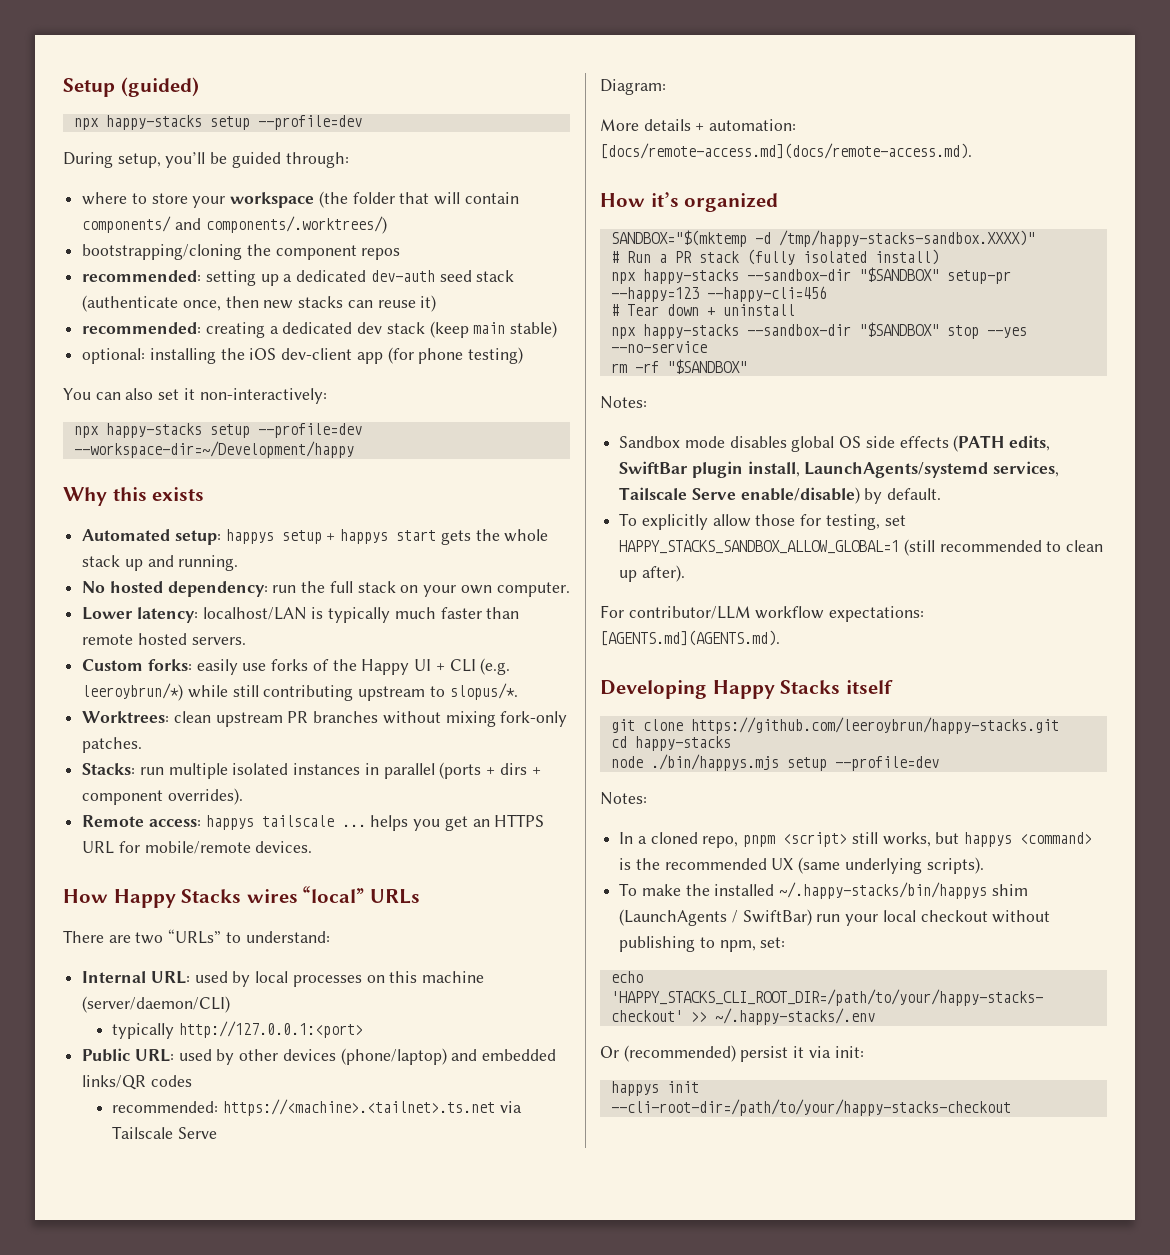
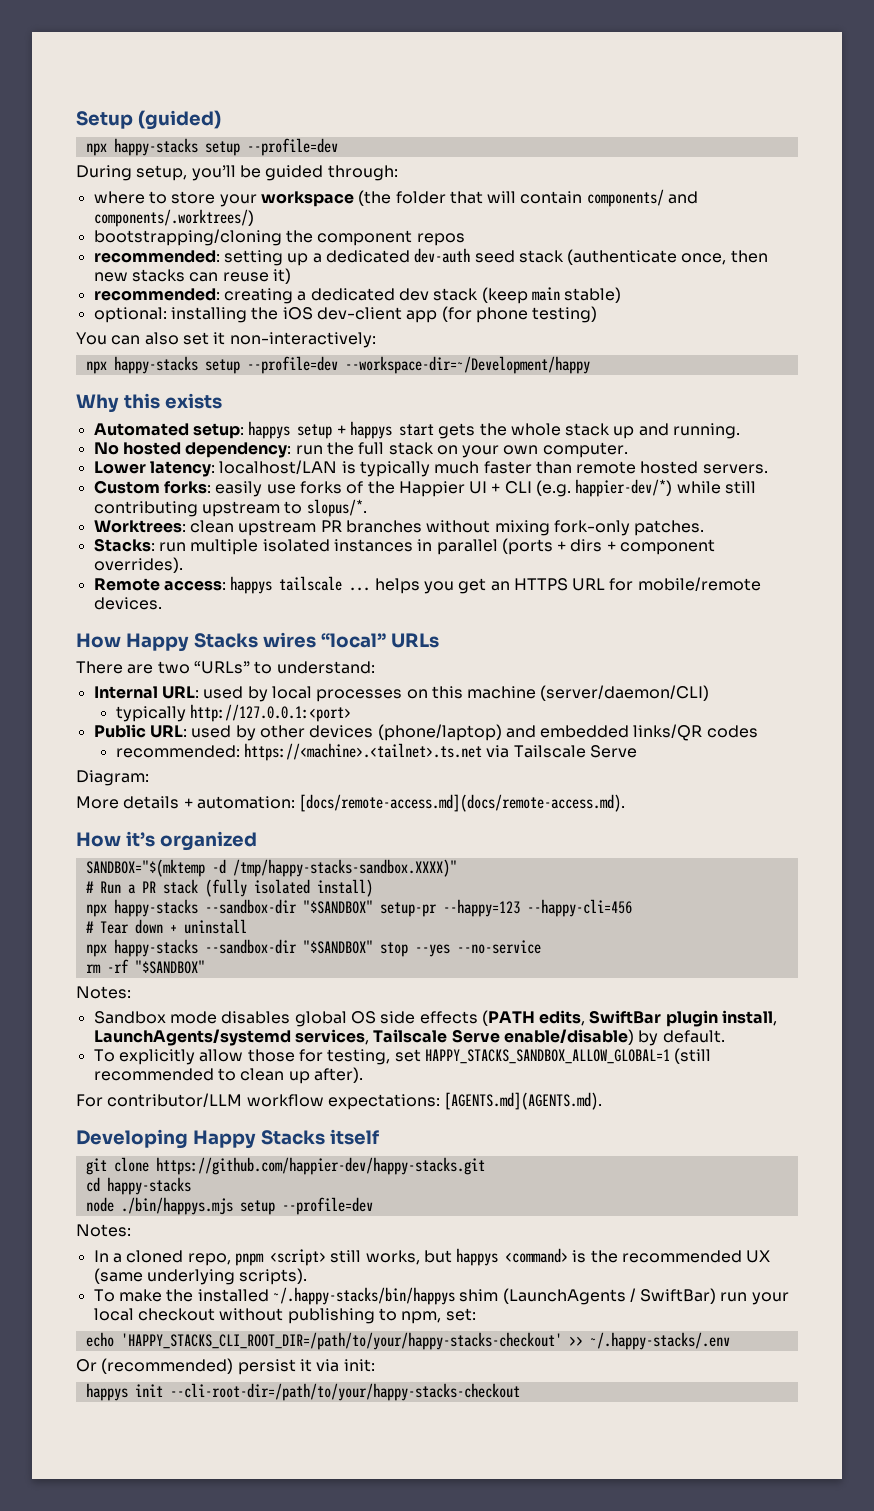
- Custom forks: easily use forks of the Happy UI + CLI (e.g. leeroybrun/*) while still contributing upstream to slopus/*.
+ Custom forks: easily use forks of the Happier UI + CLI (e.g. happier-dev/*) while still contributing upstream to slopus/*.
- git clone https://github.com/leeroybrun/happy-stacks.git
+ git clone https://github.com/happier-dev/happy-stacks.git

